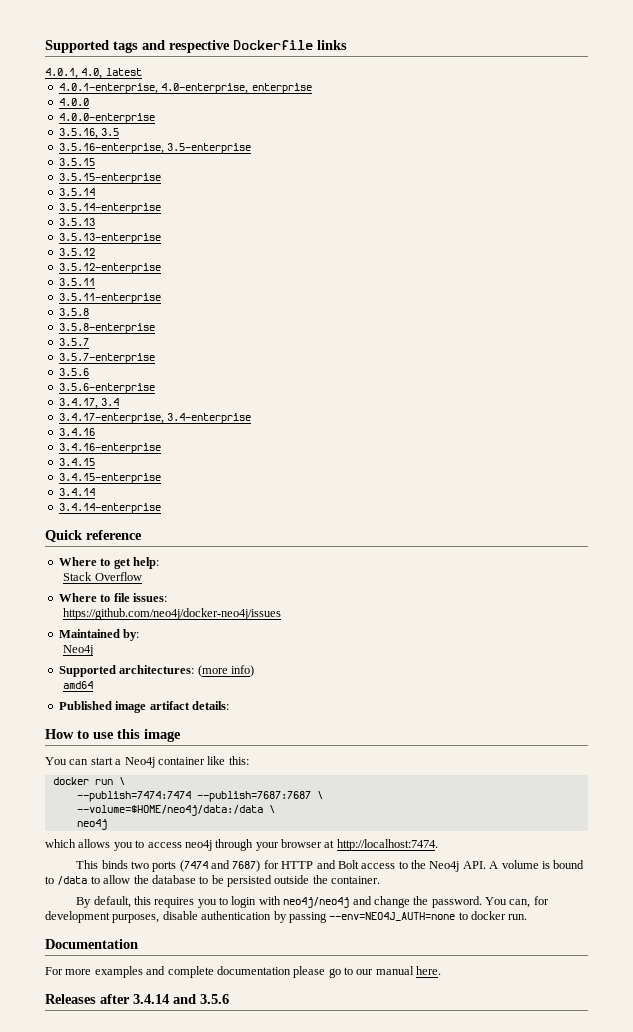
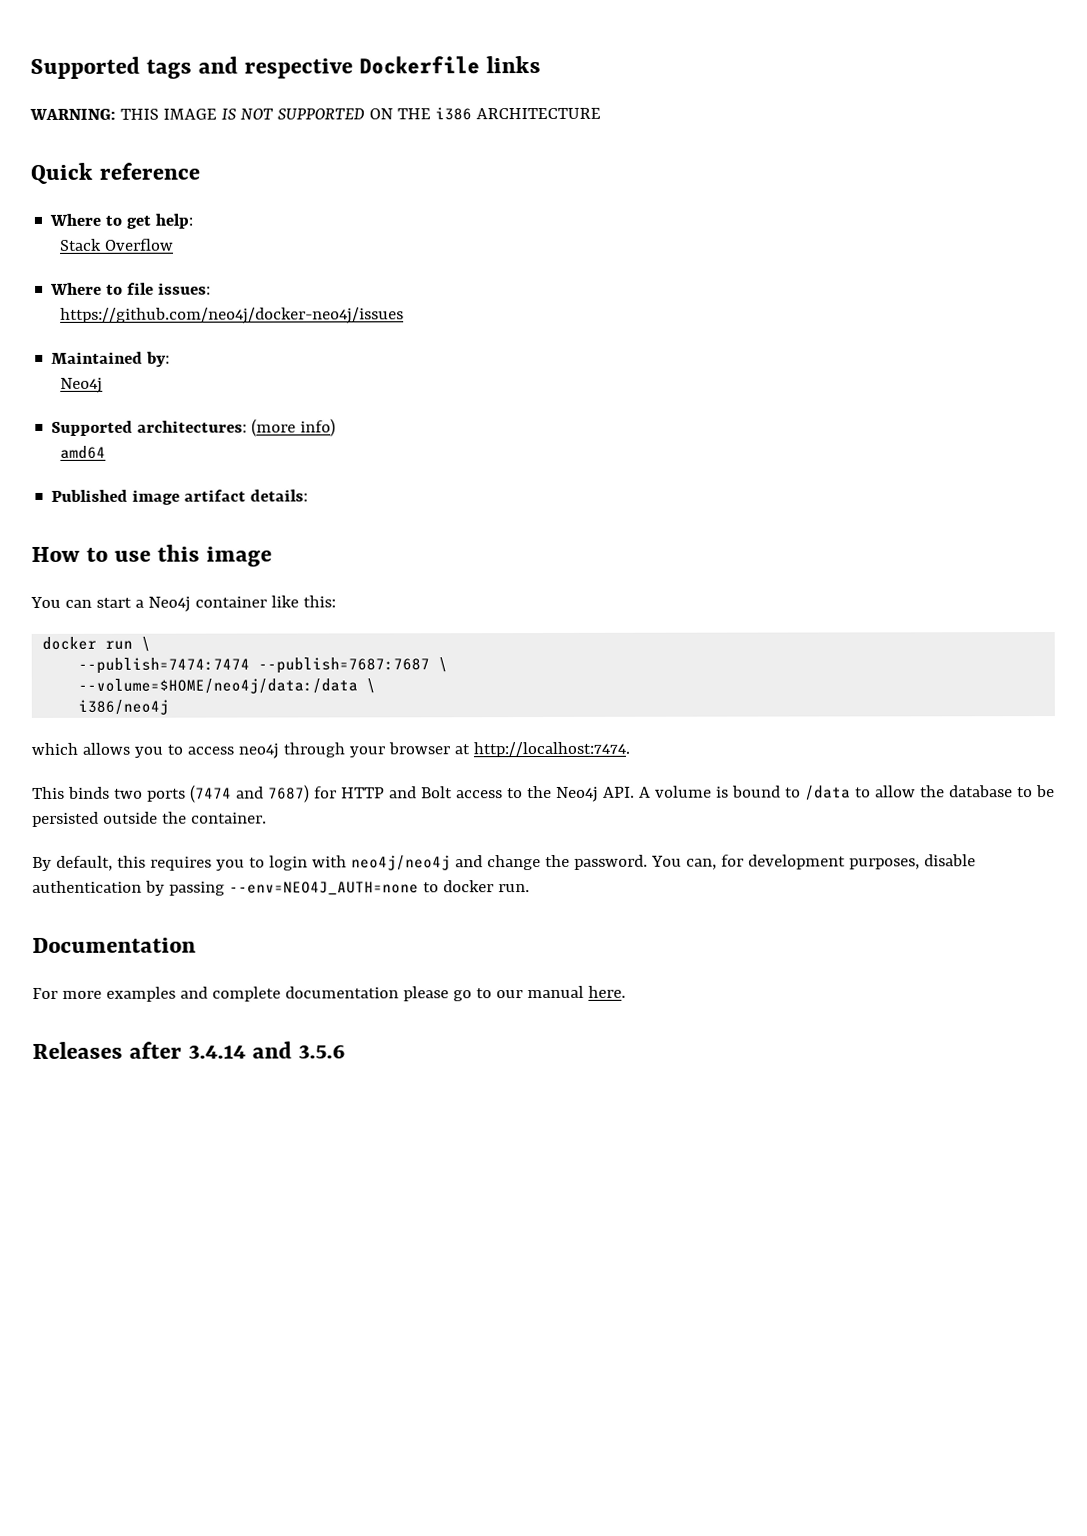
- 4.0.1, 4.0, latest
- 4.0.1-enterprise, 4.0-enterprise, enterprise
- 4.0.0
- 4.0.0-enterprise
- 3.5.16, 3.5
- 3.5.16-enterprise, 3.5-enterprise
- 3.5.15
- 3.5.15-enterprise
- 3.5.14
- 3.5.14-enterprise
- 3.5.13
- 3.5.13-enterprise
- 3.5.12
- 3.5.12-enterprise
- 3.5.11
- 3.5.11-enterprise
- 3.5.8
- 3.5.8-enterprise
- 3.5.7
- 3.5.7-enterprise
- 3.5.6
- 3.5.6-enterprise
- 3.4.17, 3.4
- 3.4.17-enterprise, 3.4-enterprise
- 3.4.16
- 3.4.16-enterprise
- 3.4.15
- 3.4.15-enterprise
- 3.4.14
- 3.4.14-enterprise
+ WARNING: THIS IMAGE IS NOT SUPPORTED ON THE i386 ARCHITECTURE
  --volume=$HOME/neo4j/data:/data \
- neo4j
+ i386/neo4j

